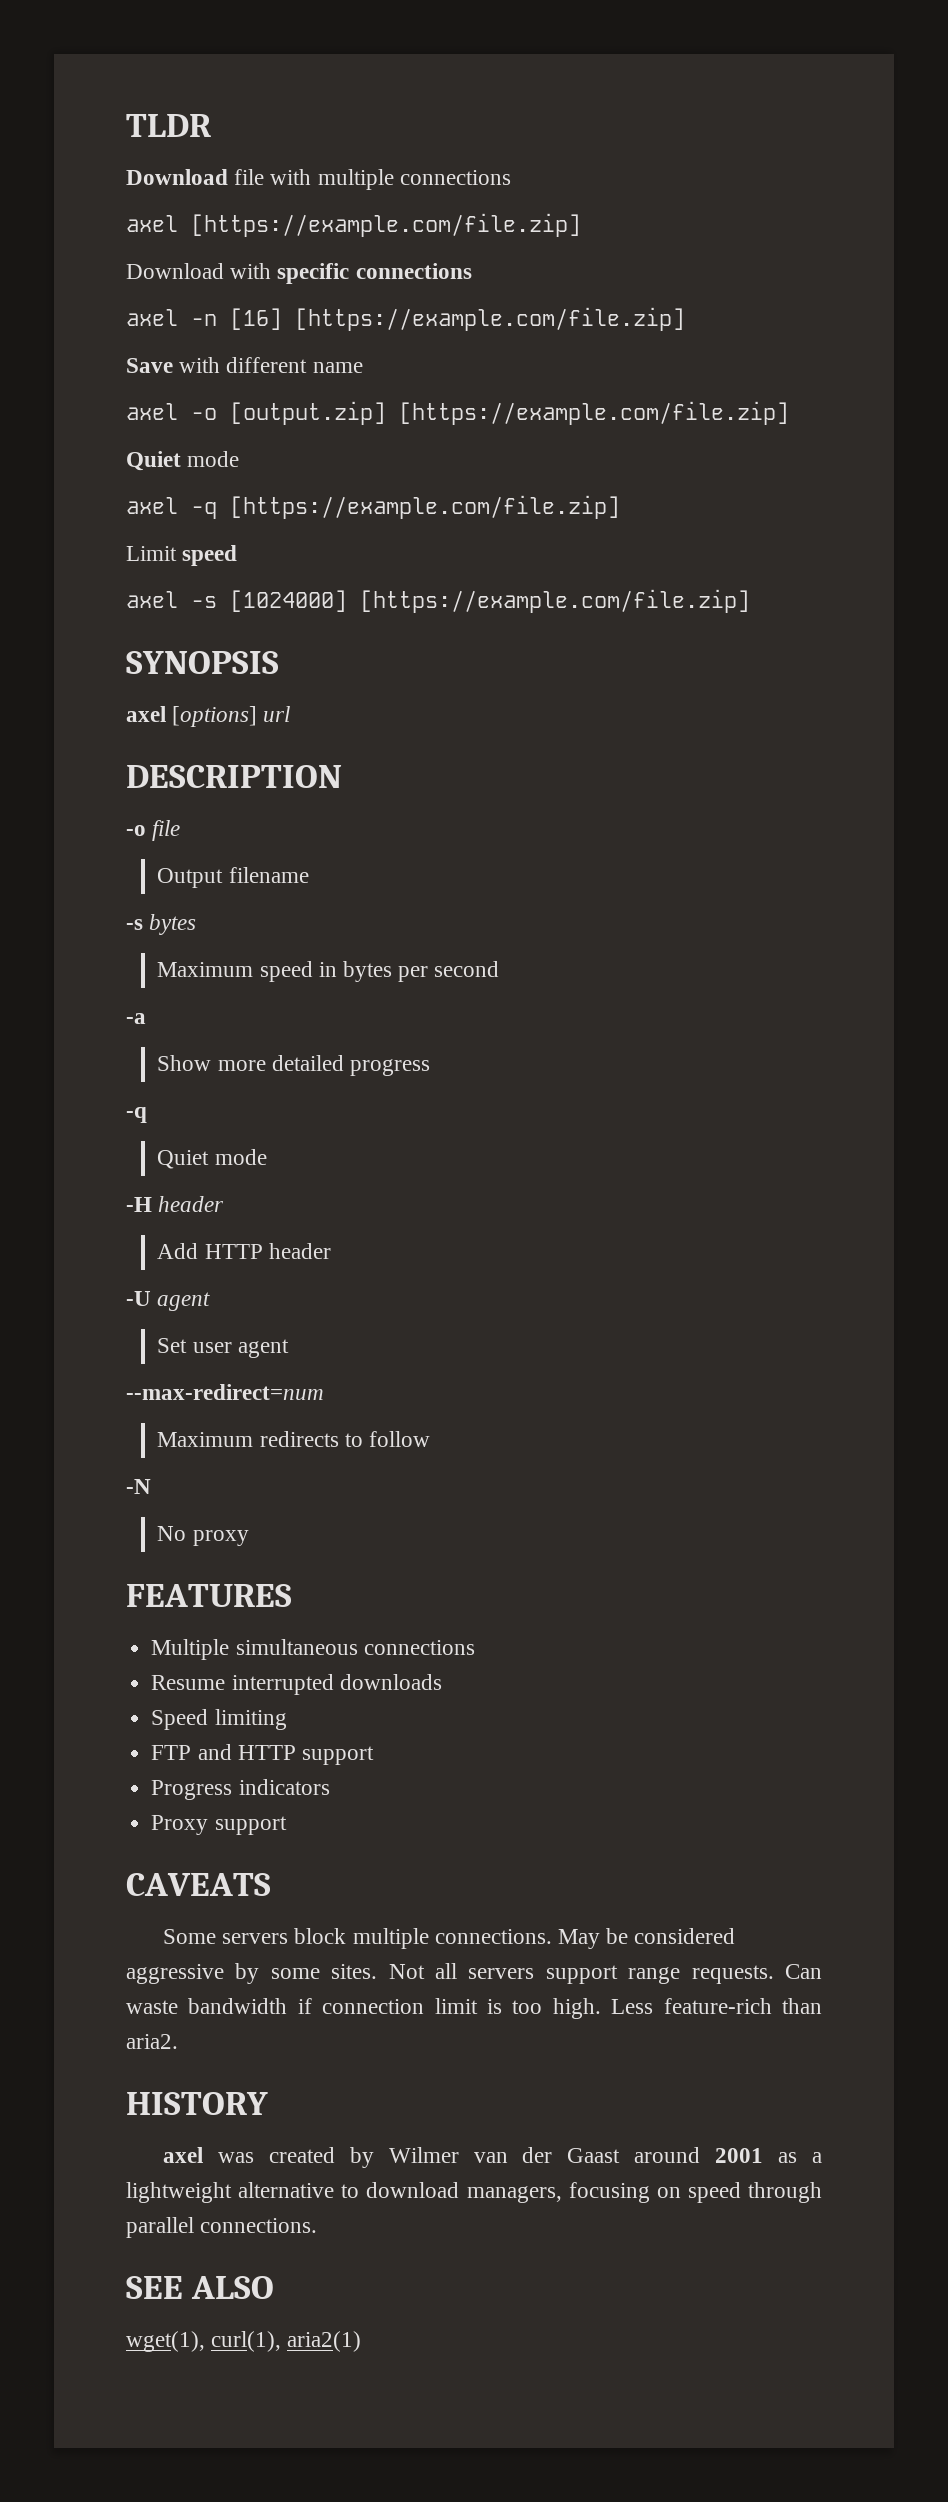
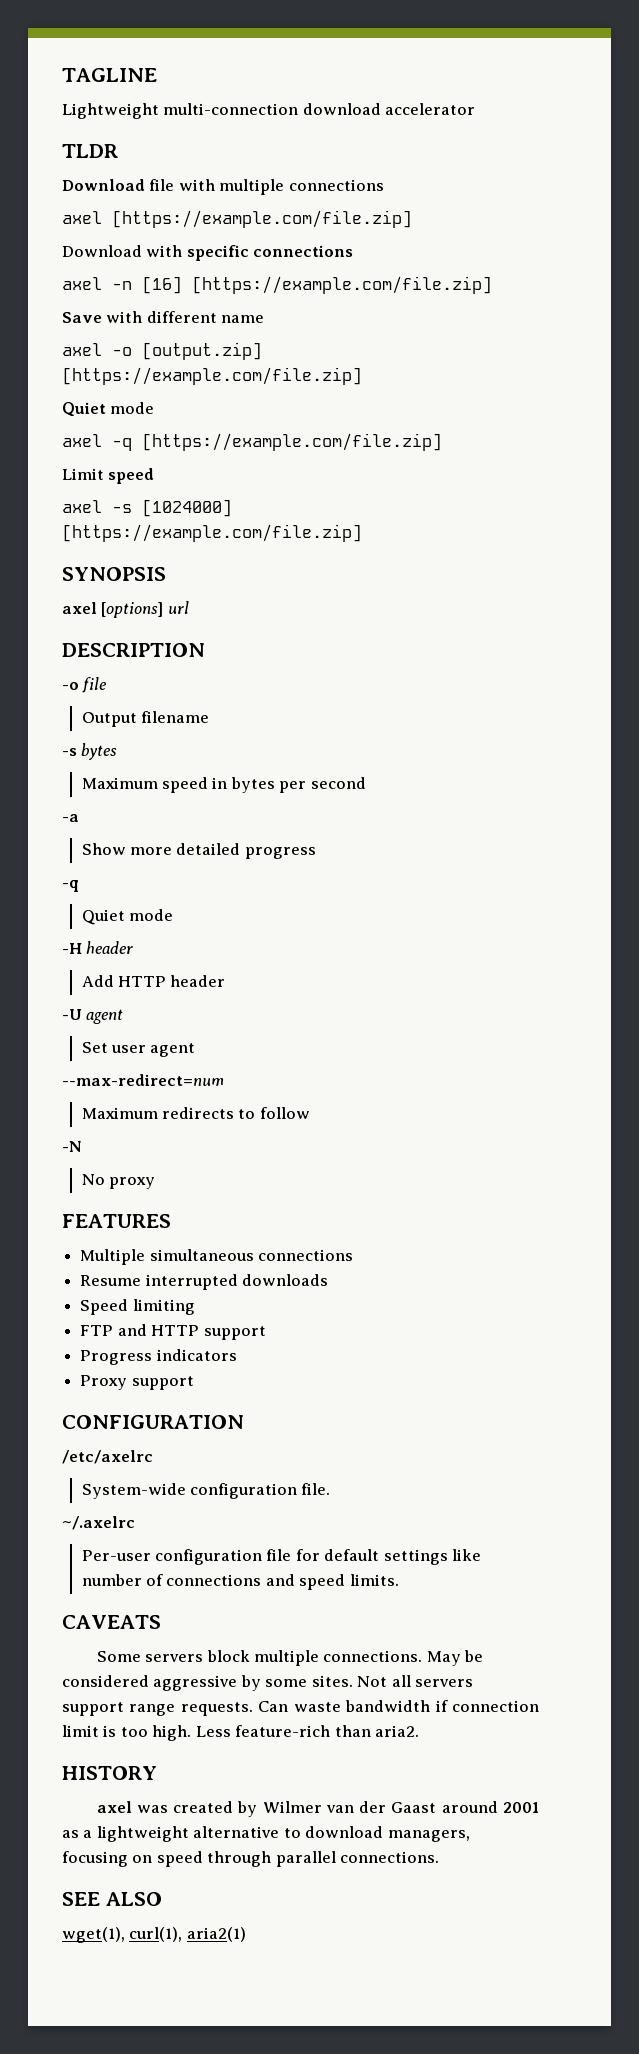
+ TAGLINE
+ Lightweight multi-connection download accelerator
+ CONFIGURATION
+ /etc/axelrc
+ System-wide configuration file.
+ ~/.axelrc
+ Per-user configuration file for default settings like number of connections and speed limits.

